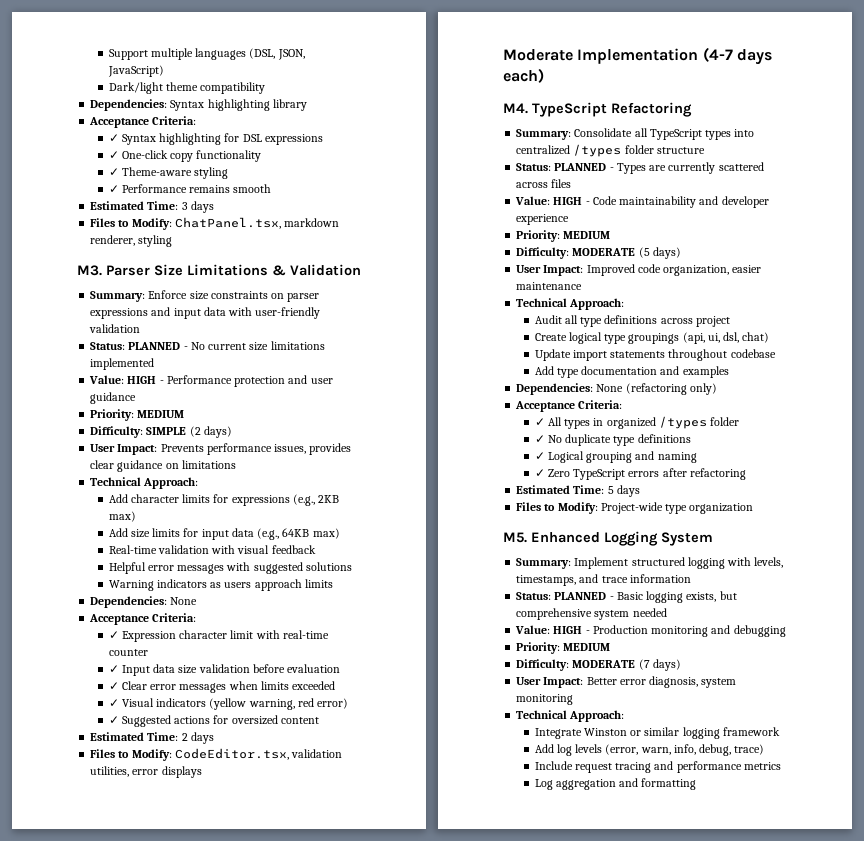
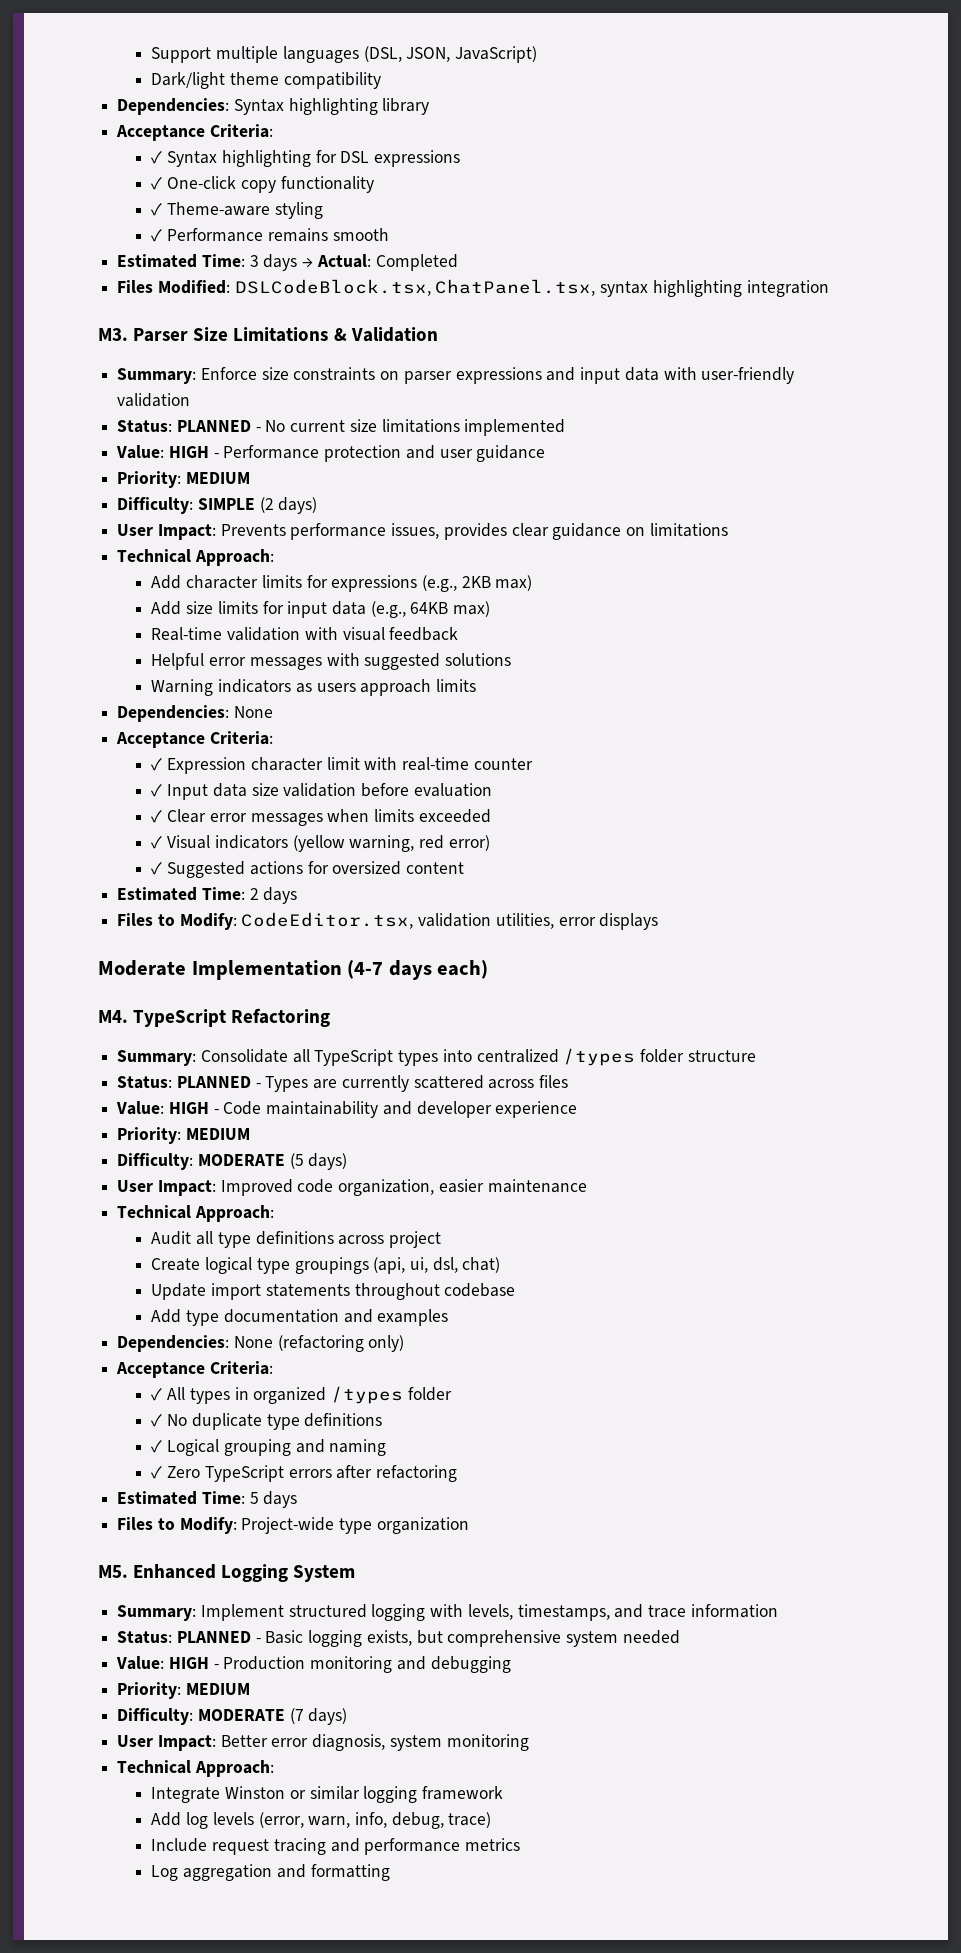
- Estimated Time: 3 days
- Files to Modify: ChatPanel.tsx, markdown renderer, styling
+ Estimated Time: 3 days → Actual: Completed
+ Files Modified: DSLCodeBlock.tsx, ChatPanel.tsx, syntax highlighting integration

